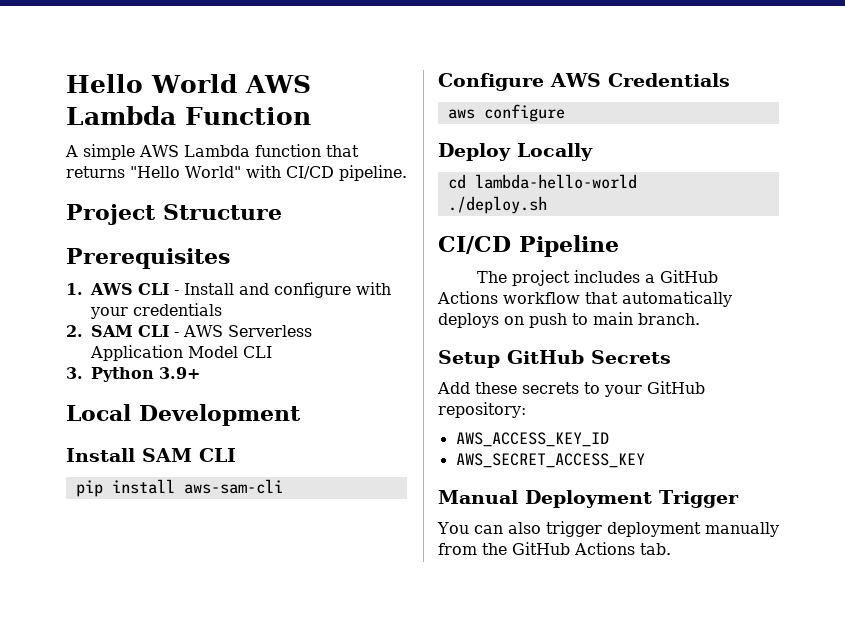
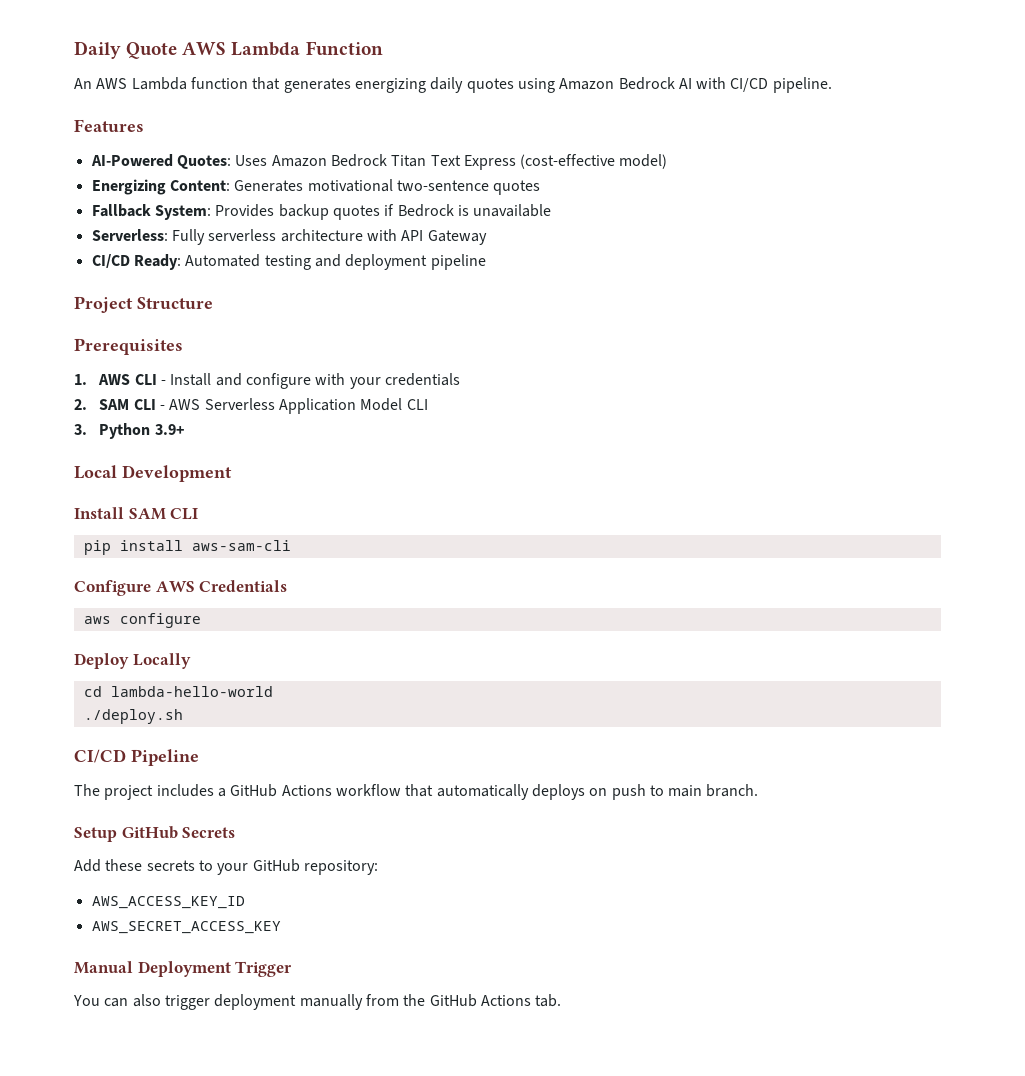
- Hello World AWS Lambda Function
+ Daily Quote AWS Lambda Function
- A simple AWS Lambda function that returns "Hello World" with CI/CD pipeline.
+ An AWS Lambda function that generates energizing daily quotes using Amazon Bedrock AI with CI/CD pipeline.
+ Features
+ AI-Powered Quotes: Uses Amazon Bedrock Titan Text Express (cost-effective model)
+ Energizing Content: Generates motivational two-sentence quotes
+ Fallback System: Provides backup quotes if Bedrock is unavailable
+ Serverless: Fully serverless architecture with API Gateway
+ CI/CD Ready: Automated testing and deployment pipeline

